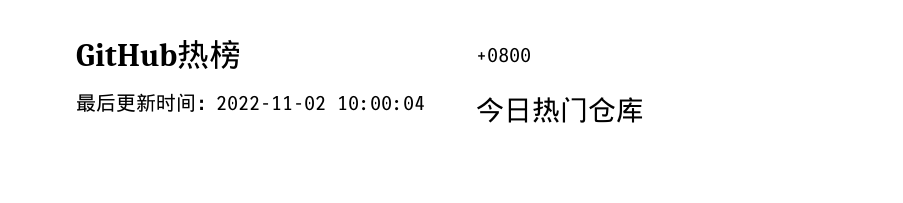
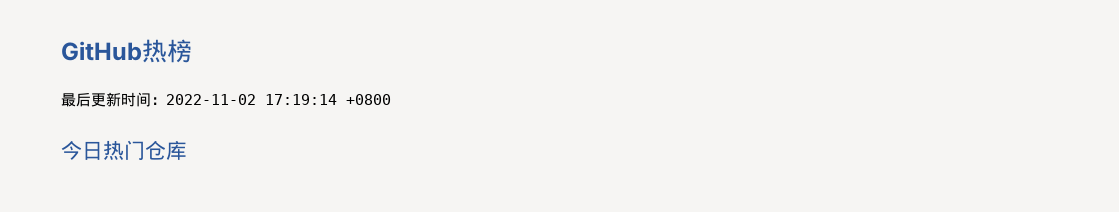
- 最后更新时间：2022-11-02 10:00:04 +0800
+ 最后更新时间：2022-11-02 17:19:14 +0800

